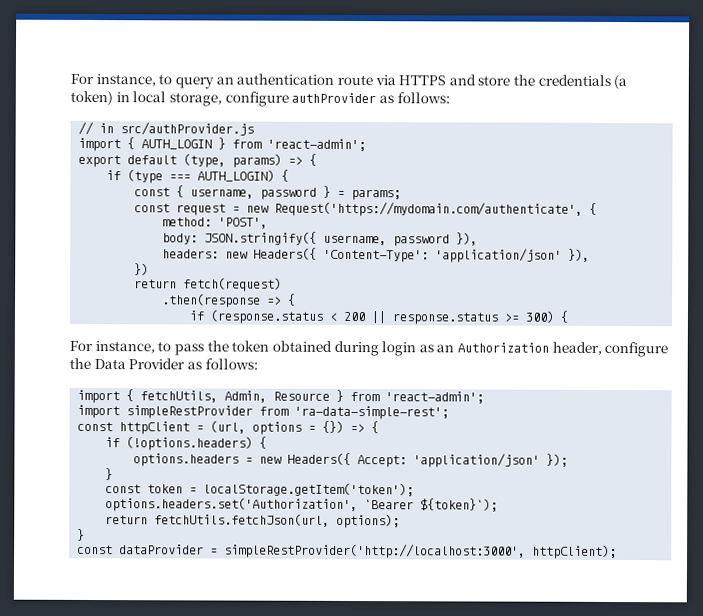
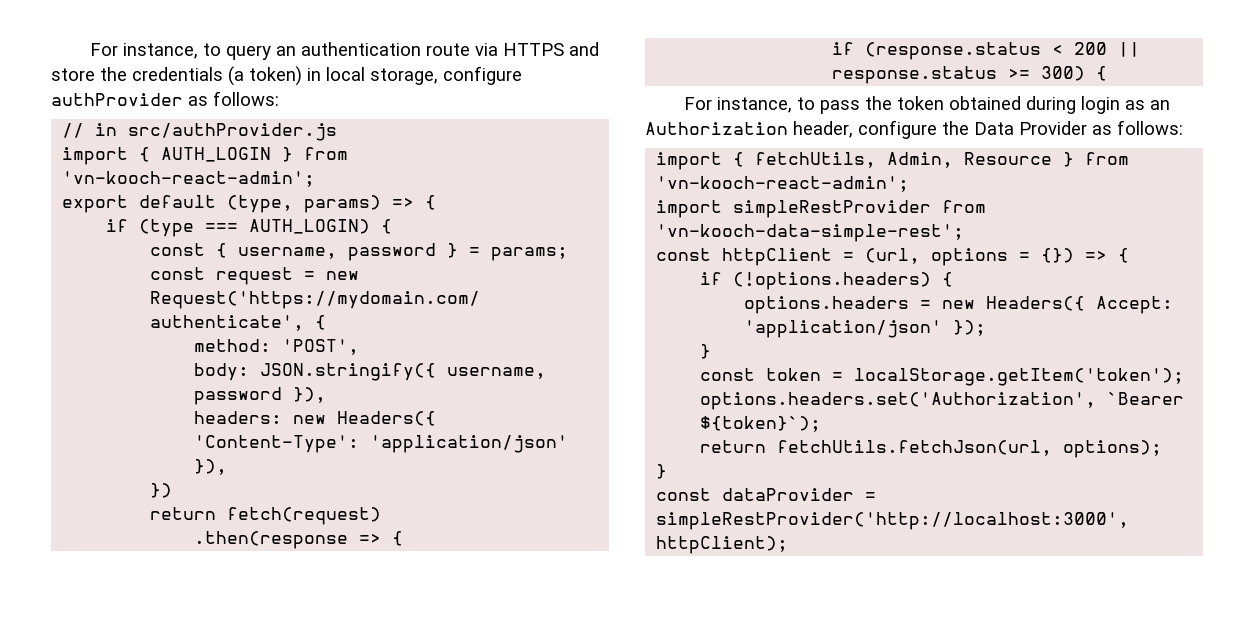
- import { AUTH_LOGIN } from 'react-admin';
+ import { AUTH_LOGIN } from 'vn-kooch-react-admin';
- import { fetchUtils, Admin, Resource } from 'react-admin';
+ import { fetchUtils, Admin, Resource } from 'vn-kooch-react-admin';
- import simpleRestProvider from 'ra-data-simple-rest';
+ import simpleRestProvider from 'vn-kooch-data-simple-rest';

